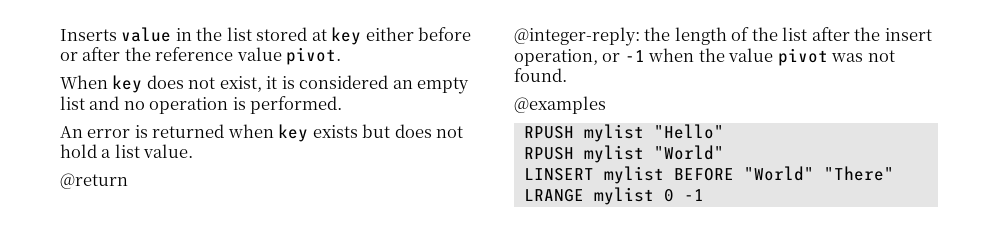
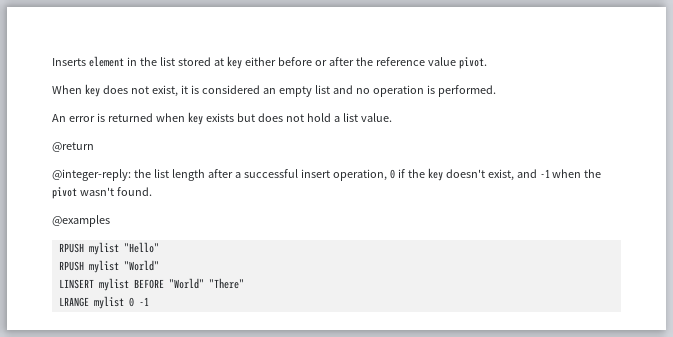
- Inserts value in the list stored at key either before or after the reference value pivot.
+ Inserts element in the list stored at key either before or after the reference value pivot.
- @integer-reply: the length of the list after the insert operation, or -1 when the value pivot was not found.
+ @integer-reply: the list length after a successful insert operation, 0 if the key doesn't exist, and -1 when the pivot wasn't found.

